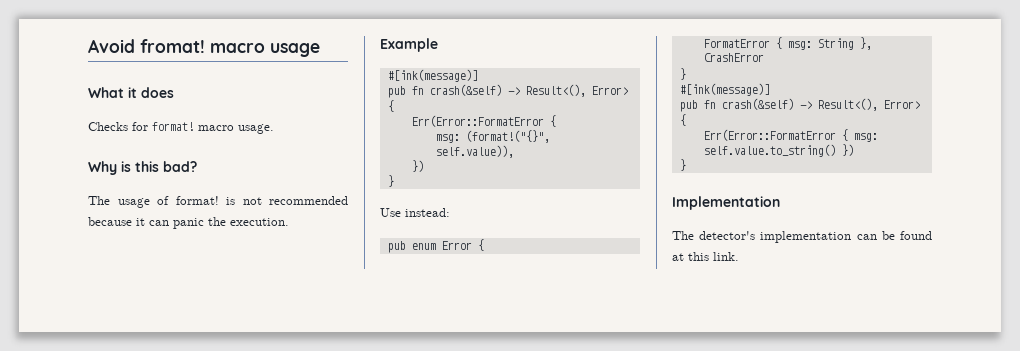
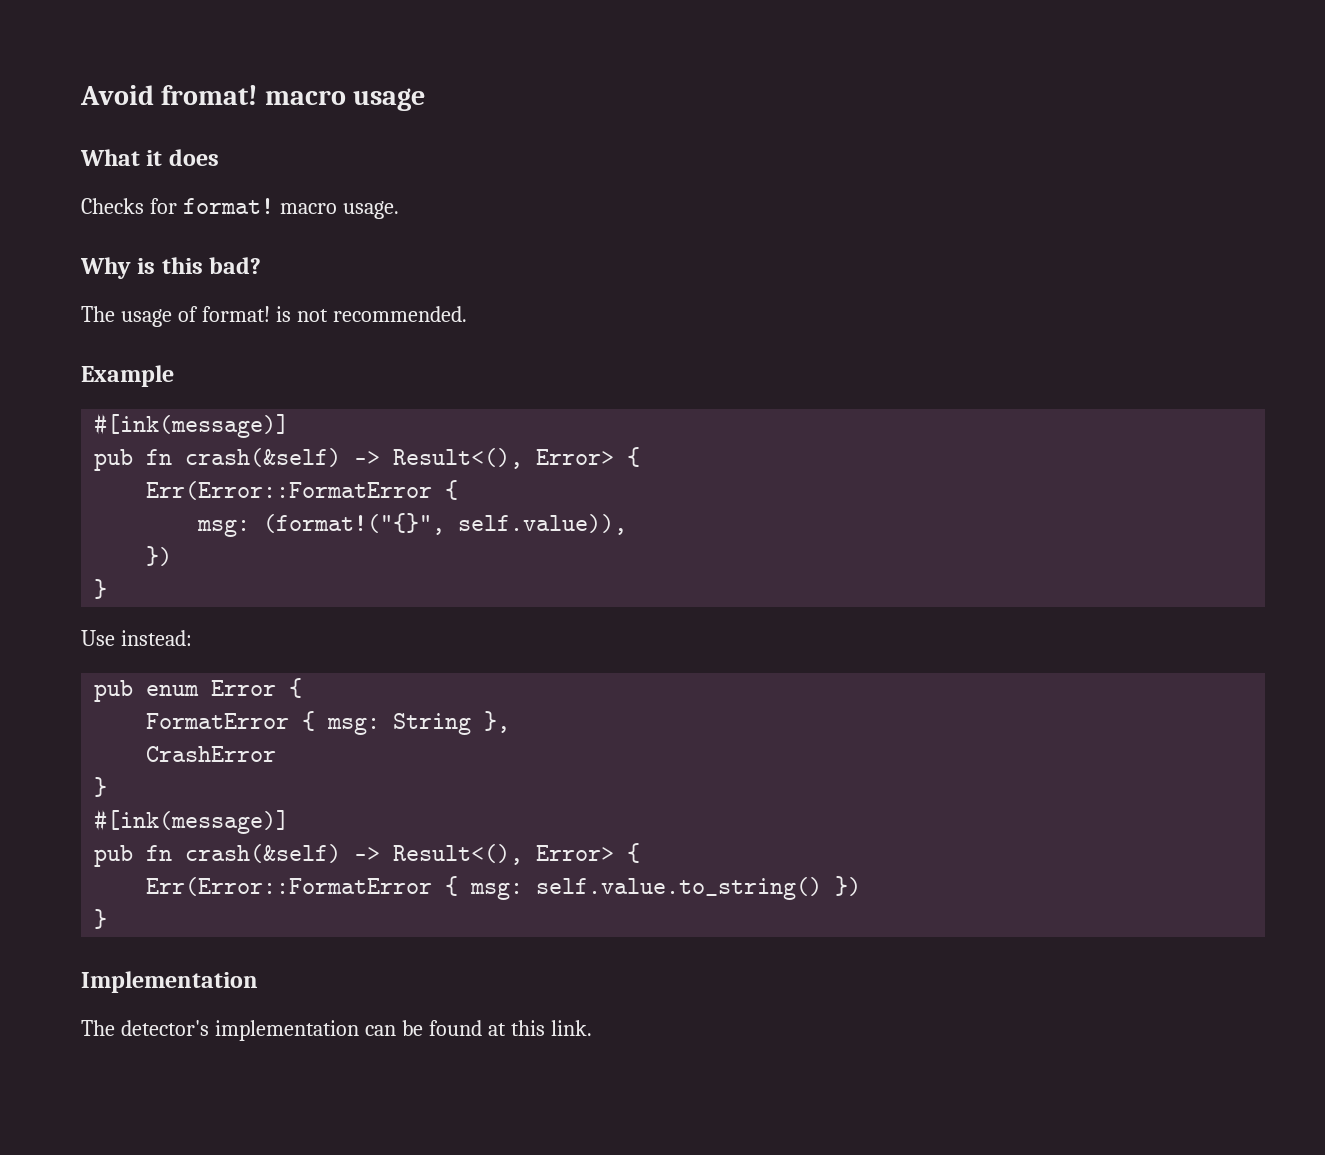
- The usage of format! is not recommended because it can panic the execution.
+ The usage of format! is not recommended.

